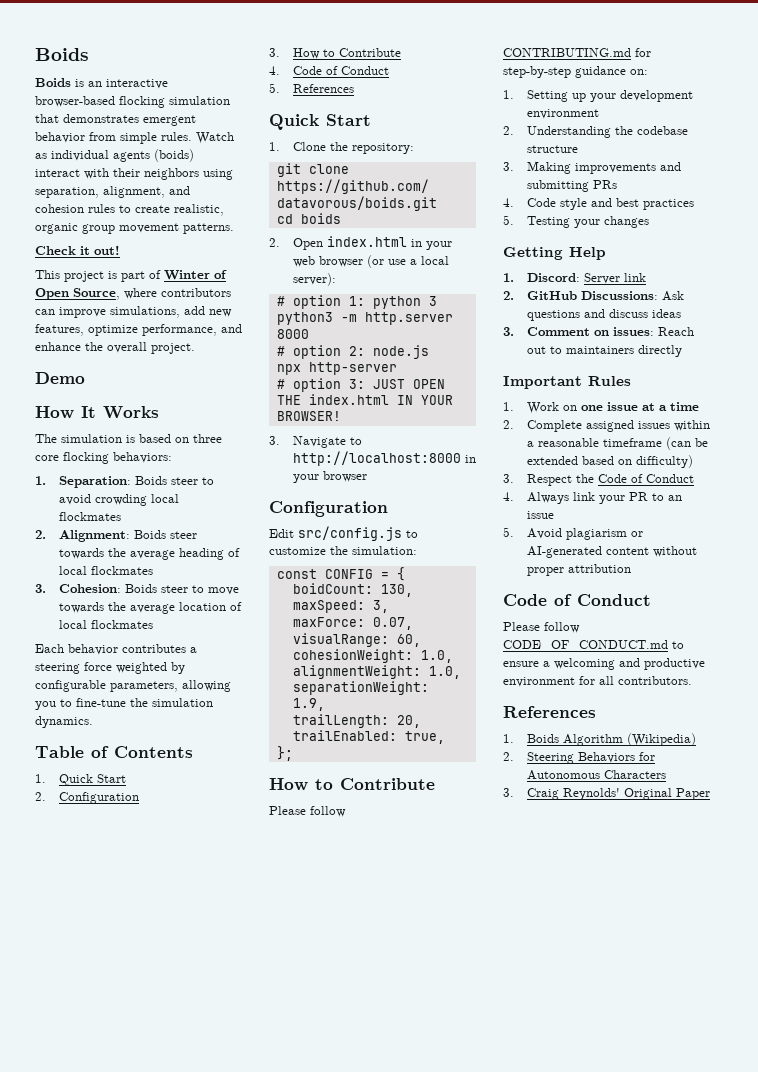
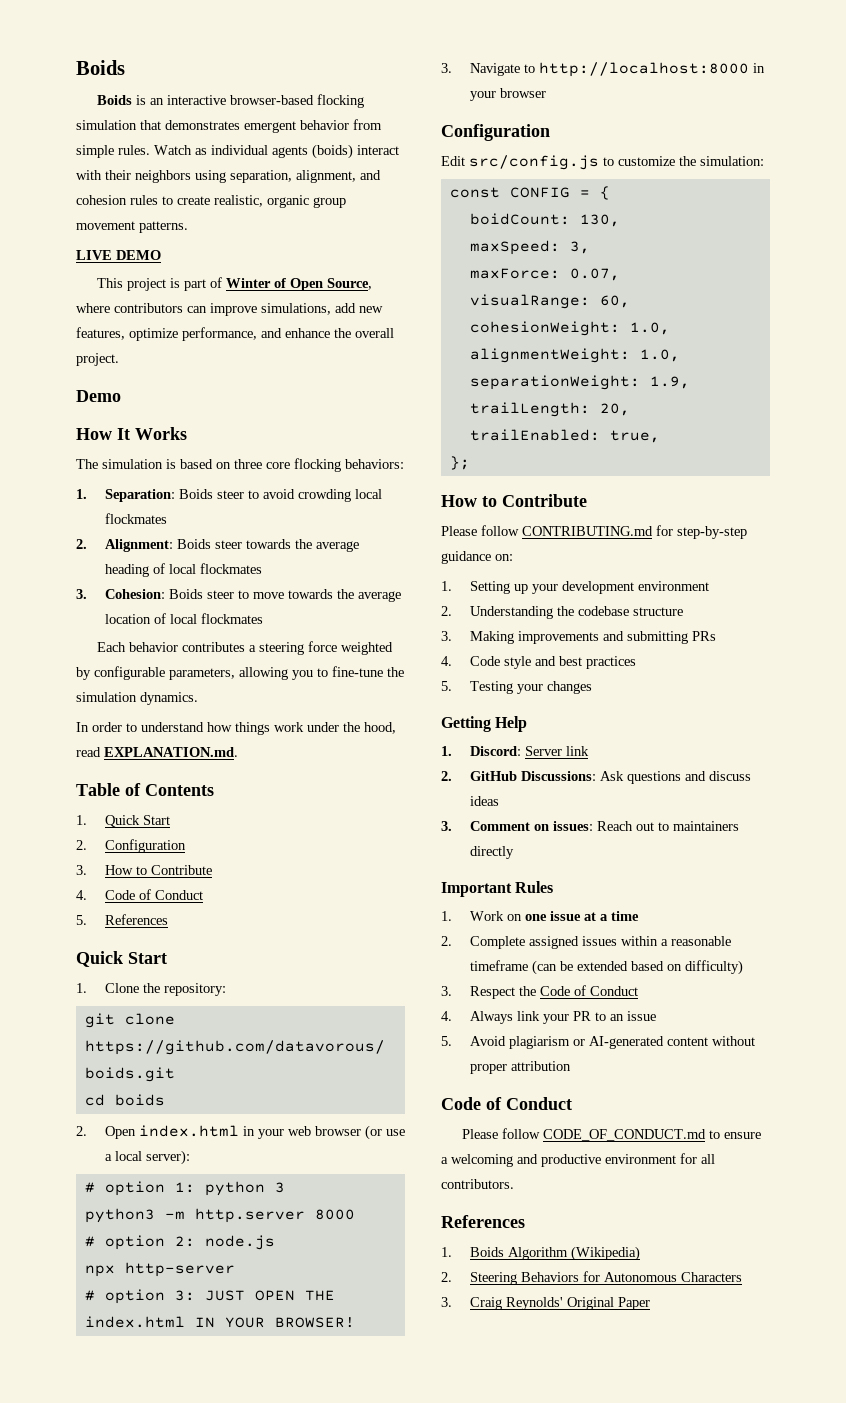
- Check it out!
+ LIVE DEMO
+ In order to understand how things work under the hood, read EXPLANATION.md.

